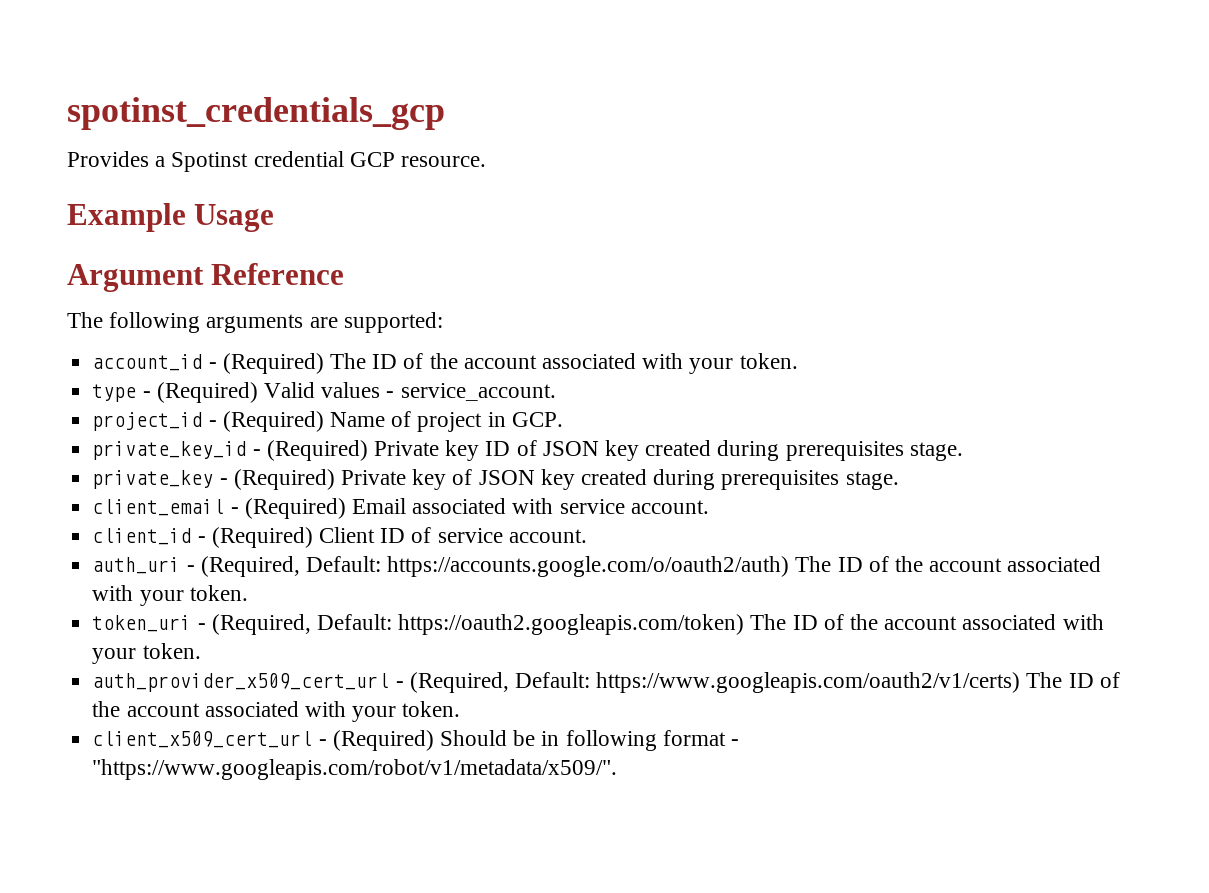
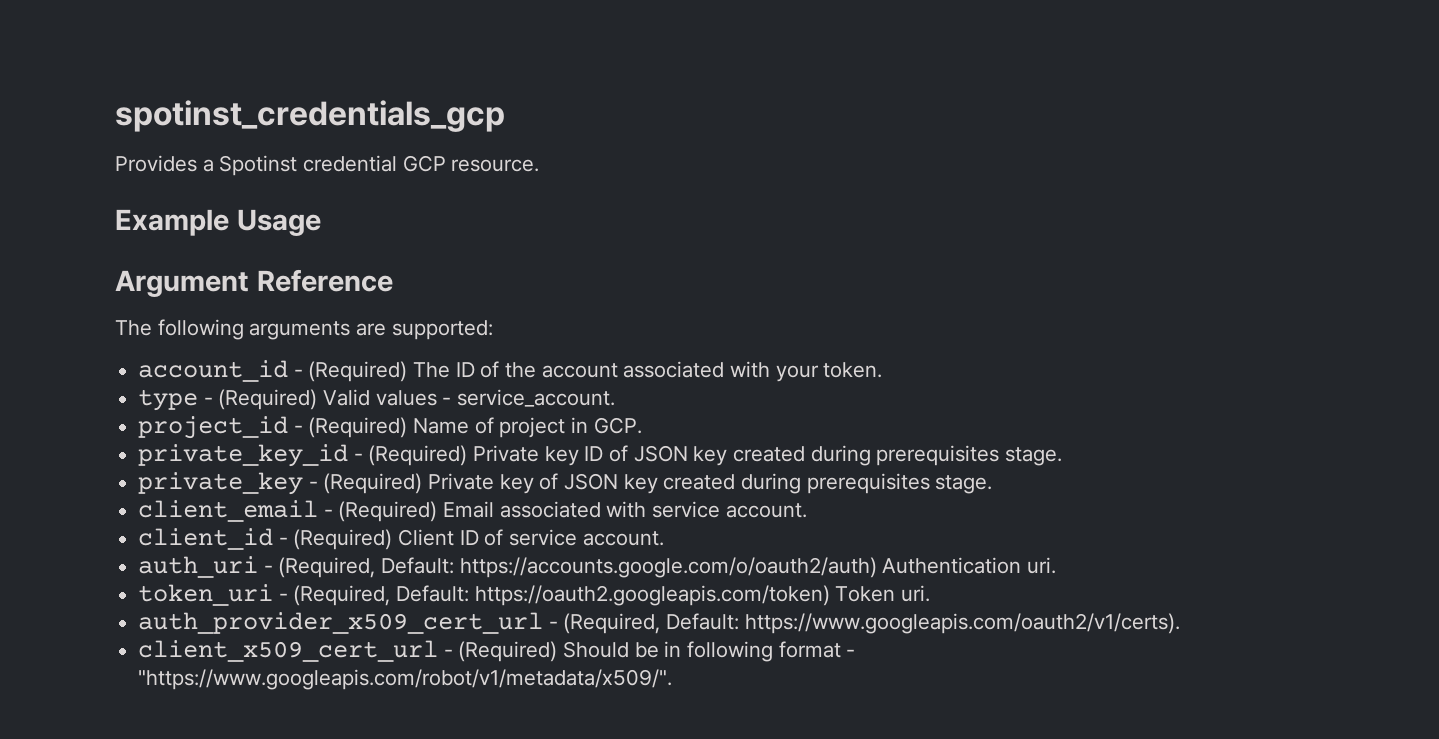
- auth_uri - (Required, Default: https://accounts.google.com/o/oauth2/auth) The ID of the account associated with your token.
+ auth_uri - (Required, Default: https://accounts.google.com/o/oauth2/auth) Authentication uri.
- token_uri - (Required, Default: https://oauth2.googleapis.com/token) The ID of the account associated with your token.
- auth_provider_x509_cert_url - (Required, Default: https://www.googleapis.com/oauth2/v1/certs) The ID of the account associated with your token.
+ token_uri - (Required, Default: https://oauth2.googleapis.com/token) Token uri.
+ auth_provider_x509_cert_url - (Required, Default: https://www.googleapis.com/oauth2/v1/certs).

